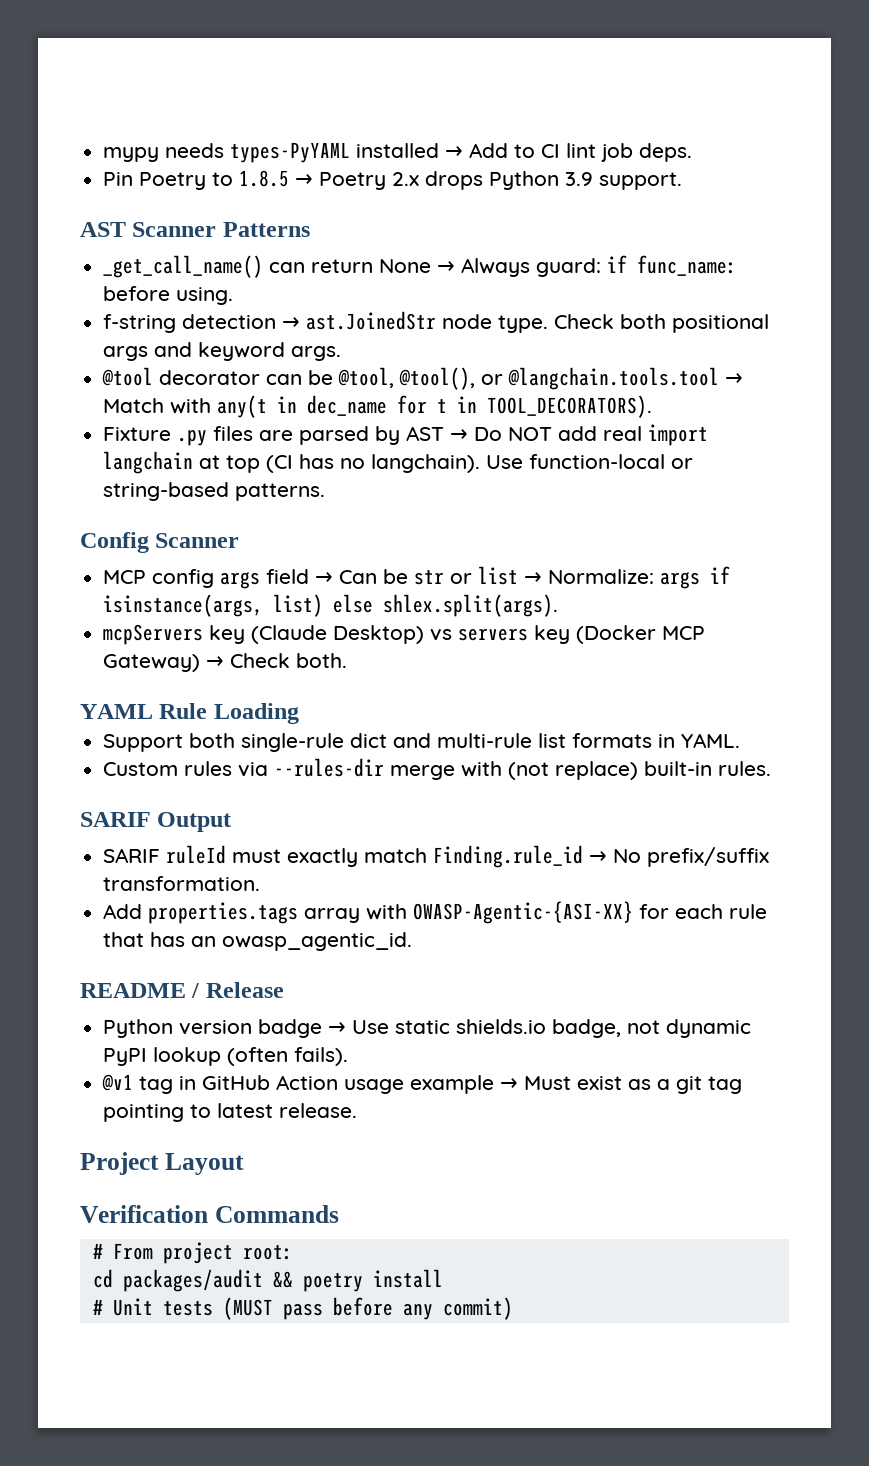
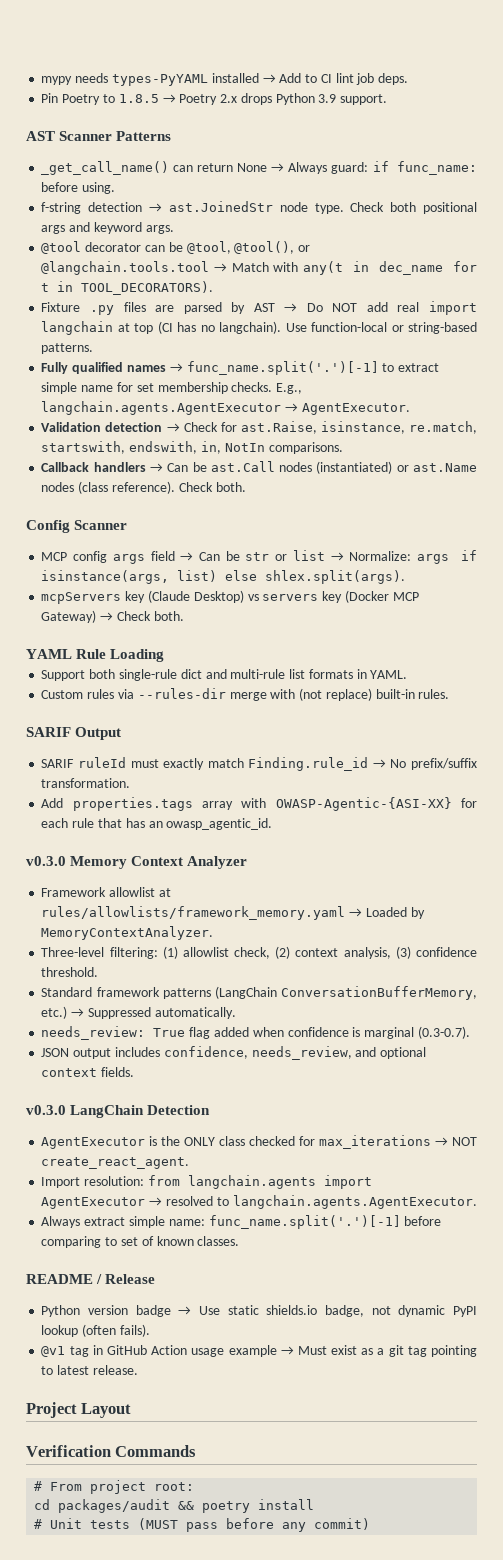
+ Fully qualified names → func_name.split('.')[-1] to extract simple name for set membership checks. E.g., langchain.agents.AgentExecutor → AgentExecutor.
+ Validation detection → Check for ast.Raise, isinstance, re.match, startswith, endswith, in, NotIn comparisons.
+ Callback handlers → Can be ast.Call nodes (instantiated) or ast.Name nodes (class reference). Check both.
+ v0.3.0 Memory Context Analyzer
+ Framework allowlist at rules/allowlists/framework_memory.yaml → Loaded by MemoryContextAnalyzer.
+ Three-level filtering: (1) allowlist check, (2) context analysis, (3) confidence threshold.
+ Standard framework patterns (LangChain ConversationBufferMemory, etc.) → Suppressed automatically.
+ needs_review: True flag added when confidence is marginal (0.3-0.7).
+ JSON output includes confidence, needs_review, and optional context fields.
+ v0.3.0 LangChain Detection
+ AgentExecutor is the ONLY class checked for max_iterations → NOT create_react_agent.
+ Import resolution: from langchain.agents import AgentExecutor → resolved to langchain.agents.AgentExecutor.
+ Always extract simple name: func_name.split('.')[-1] before comparing to set of known classes.

